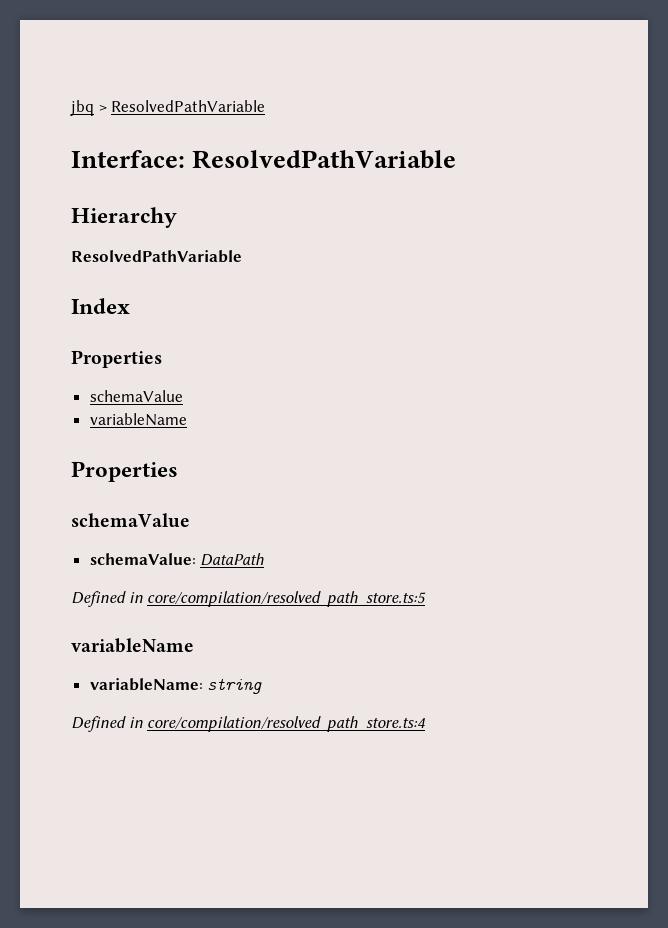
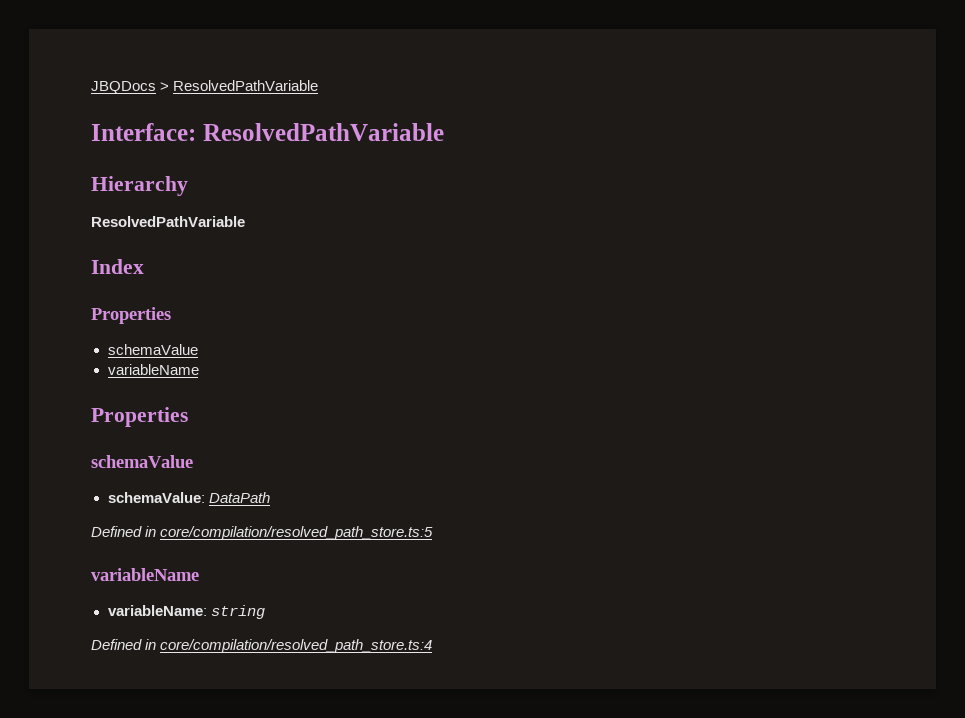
- jbq > ResolvedPathVariable
+ JBQDocs > ResolvedPathVariable

